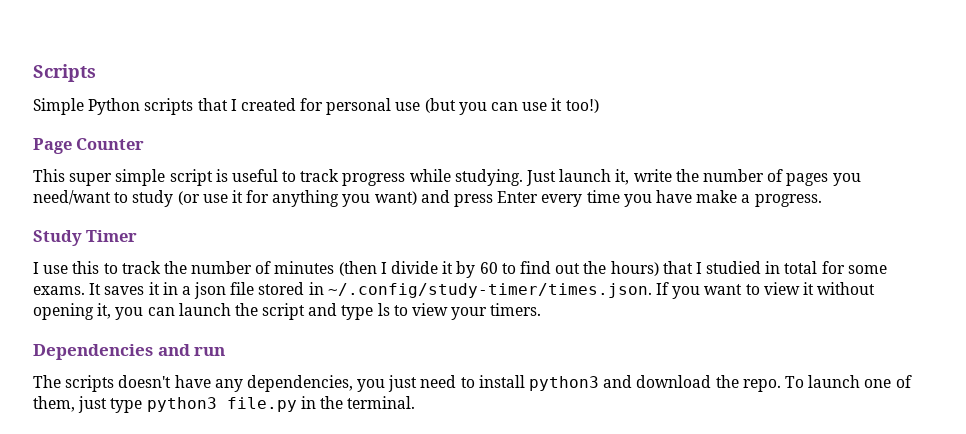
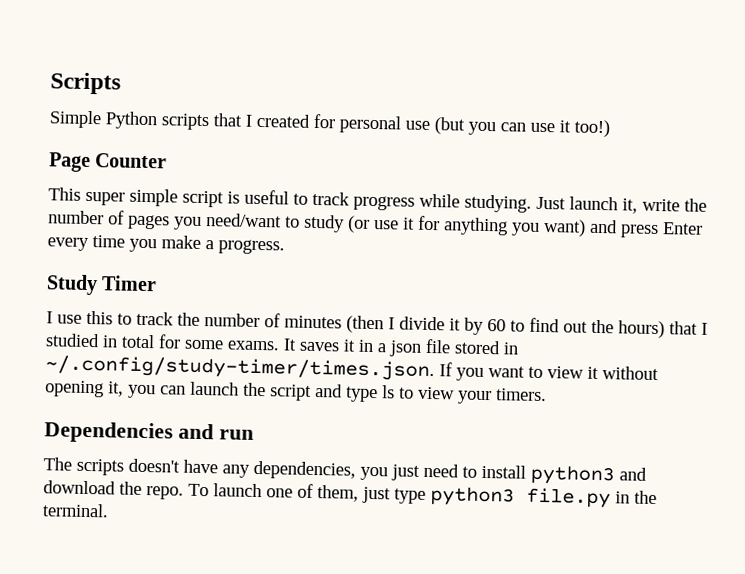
- Just launch it, write the number of pages you need/want to study (or use it for anything you want) and press Enter every time you have make a progress.
+ Just launch it, write the number of pages you need/want to study (or use it for anything you want) and press Enter every time you make a progress.

